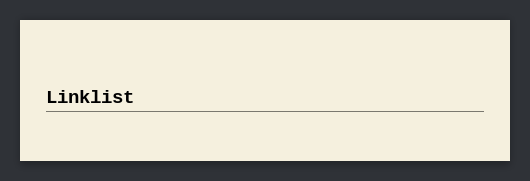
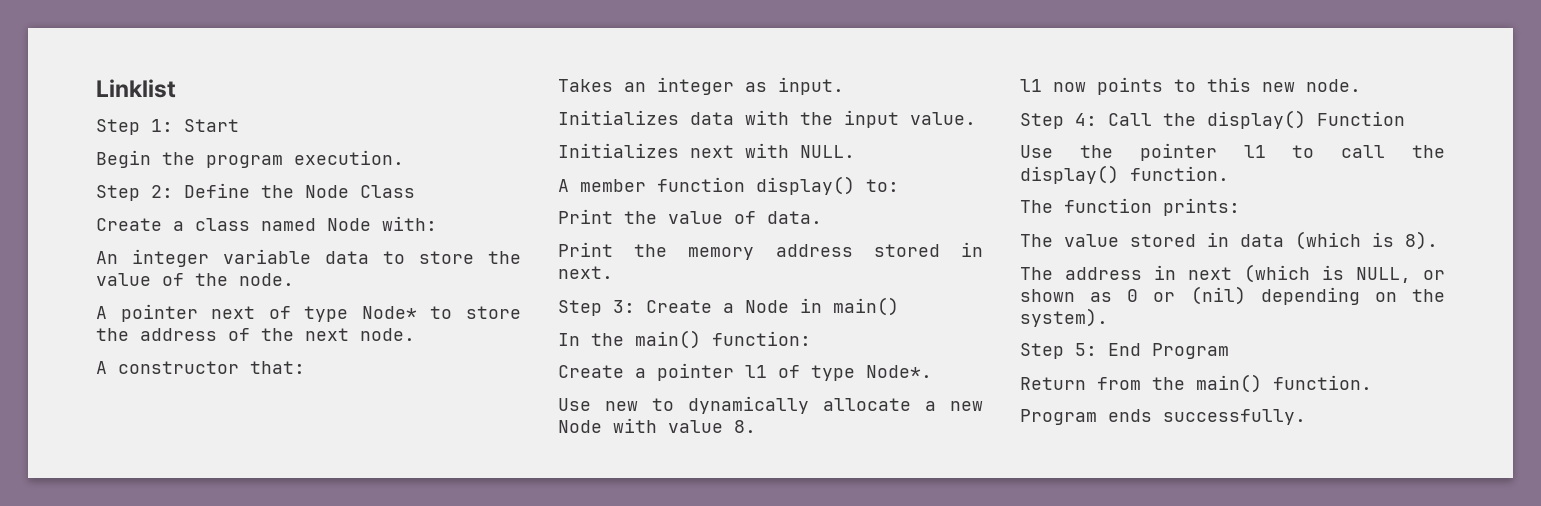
+ Step 1: Start
+ Begin the program execution.
+ Step 2: Define the Node Class
+ Create a class named Node with:
+ An integer variable data to store the value of the node.
+ A pointer next of type Node* to store the address of the next node.
+ A constructor that:
+ Takes an integer as input.
+ Initializes data with the input value.
+ Initializes next with NULL.
+ A member function display() to:
+ Print the value of data.
+ Print the memory address stored in next.
+ Step 3: Create a Node in main()
+ In the main() function:
+ Create a pointer l1 of type Node*.
+ Use new to dynamically allocate a new Node with value 8.
+ l1 now points to this new node.
+ Step 4: Call the display() Function
+ Use the pointer l1 to call the display() function.
+ The function prints:
+ The value stored in data (which is 8).
+ The address in next (which is NULL, or shown as 0 or (nil) depending on the system).
+ Step 5: End Program
+ Return from the main() function.
+ Program ends successfully.

